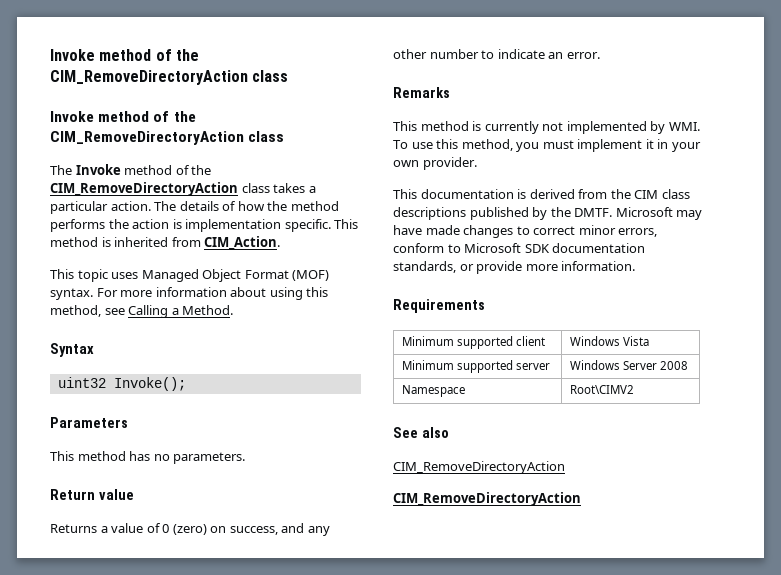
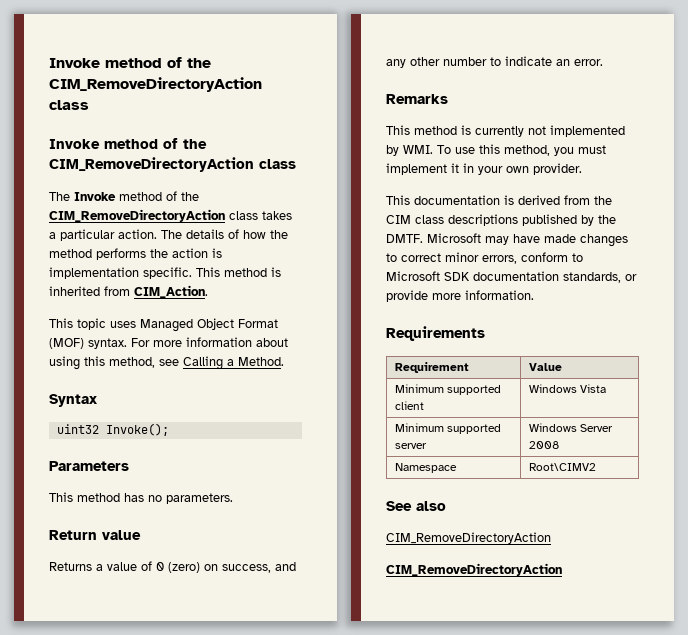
+ Requirement | Value

